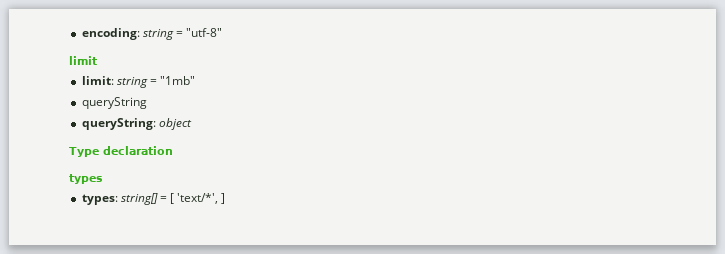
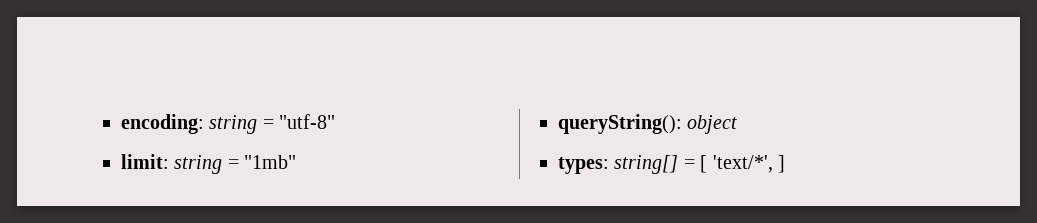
- limit
- queryString
- queryString: object
+ queryString(): object
- Type declaration
- types

